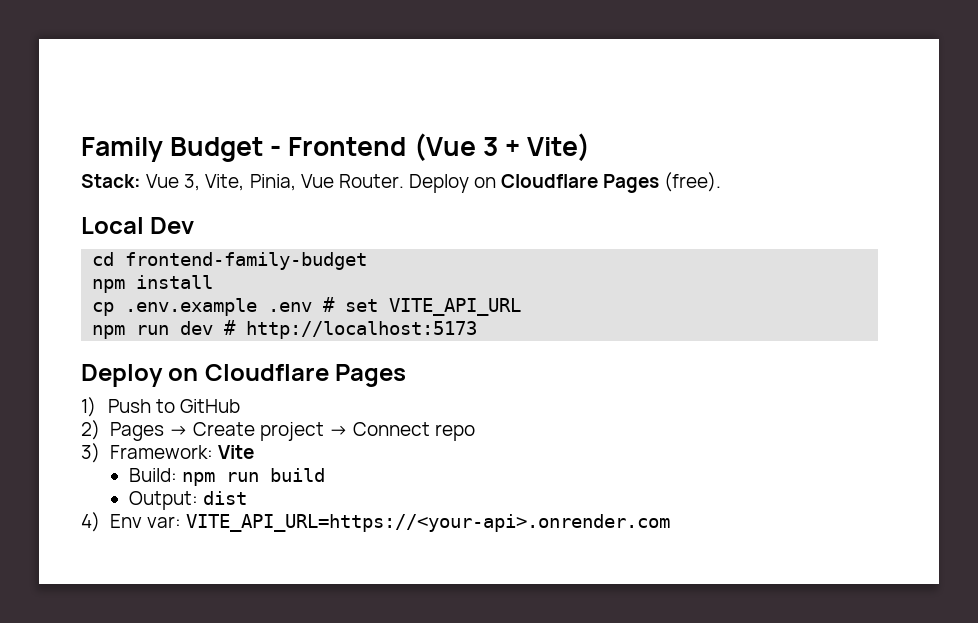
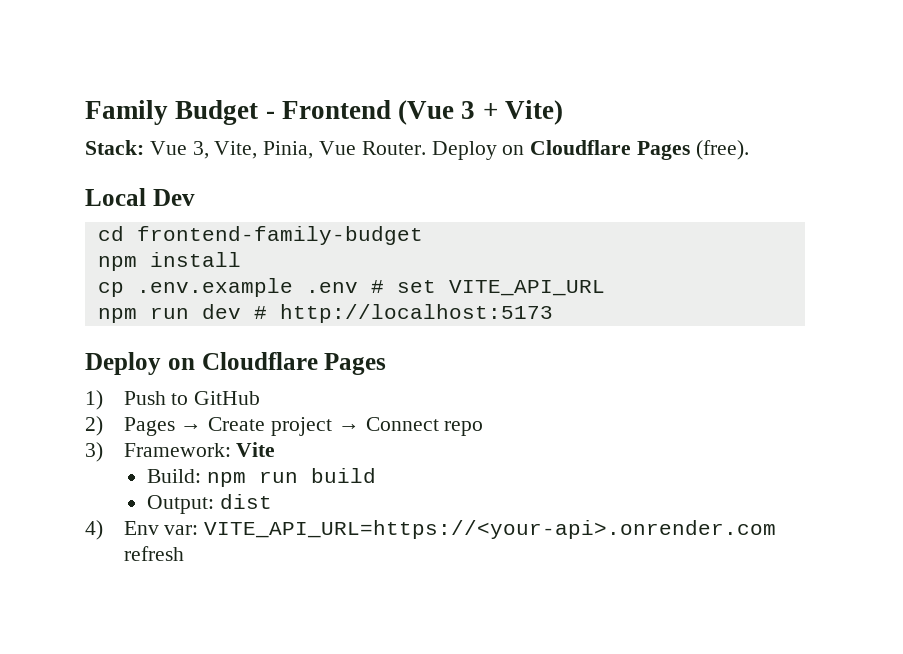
- 4) Env var: VITE_API_URL=https://<your-api>.onrender.com
+ 4) Env var: VITE_API_URL=https://<your-api>.onrender.com refresh

